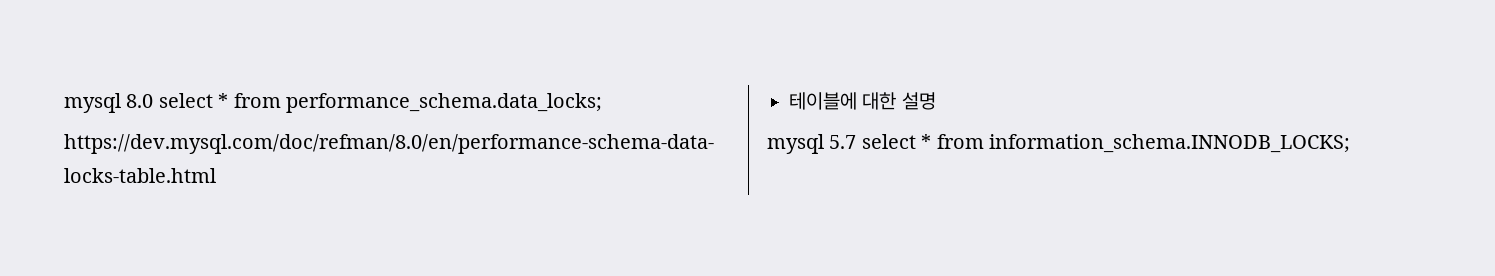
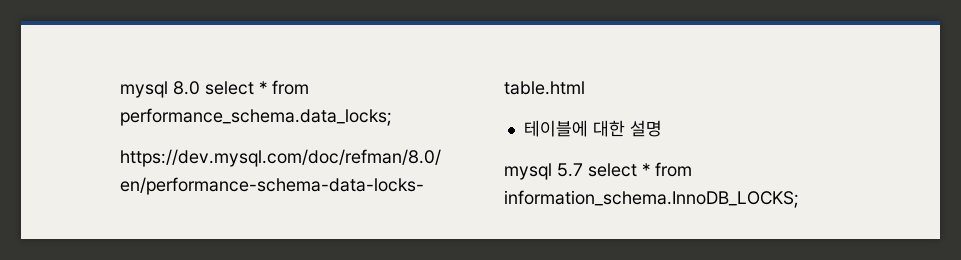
- mysql 5.7 select * from information_schema.INNODB_LOCKS;
+ mysql 5.7 select * from information_schema.InnoDB_LOCKS;

